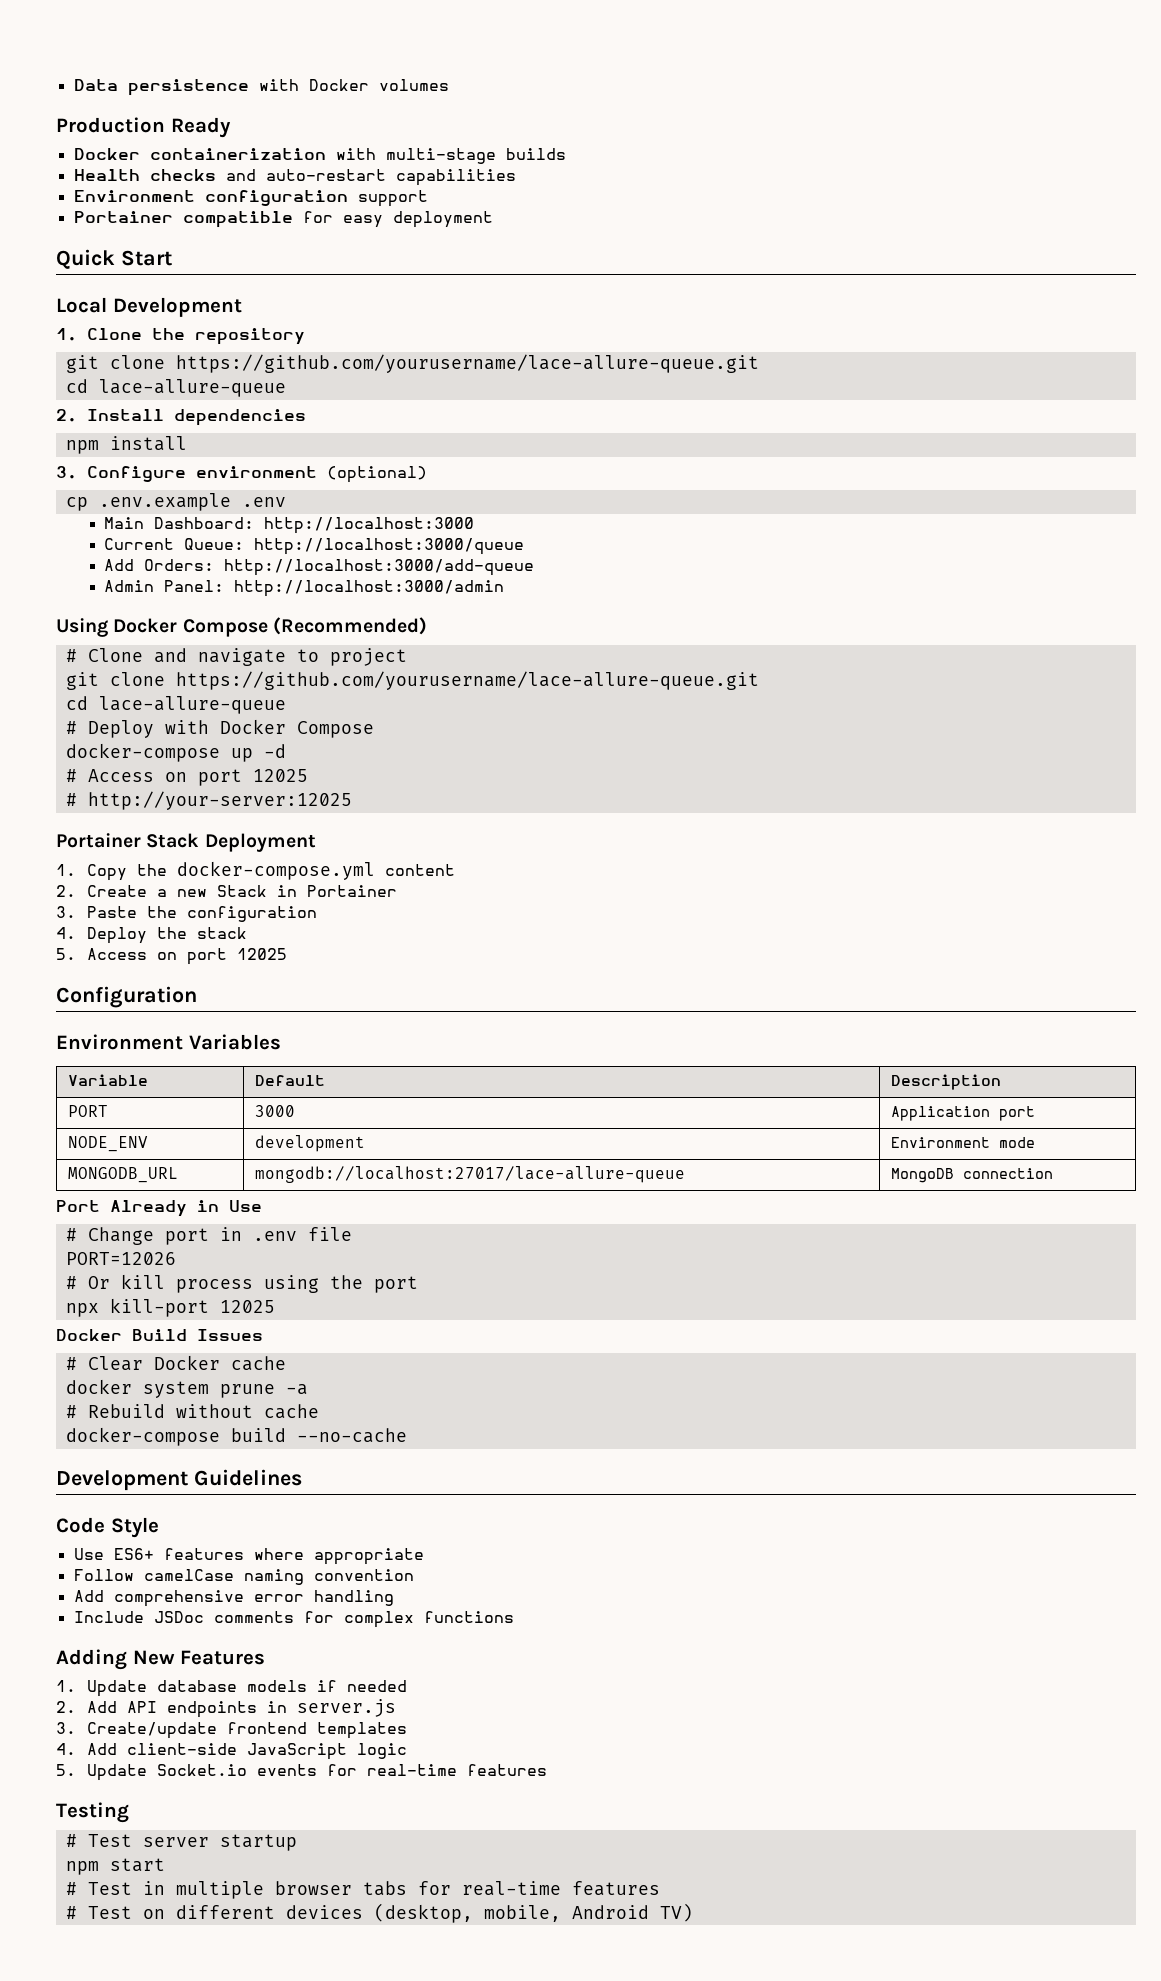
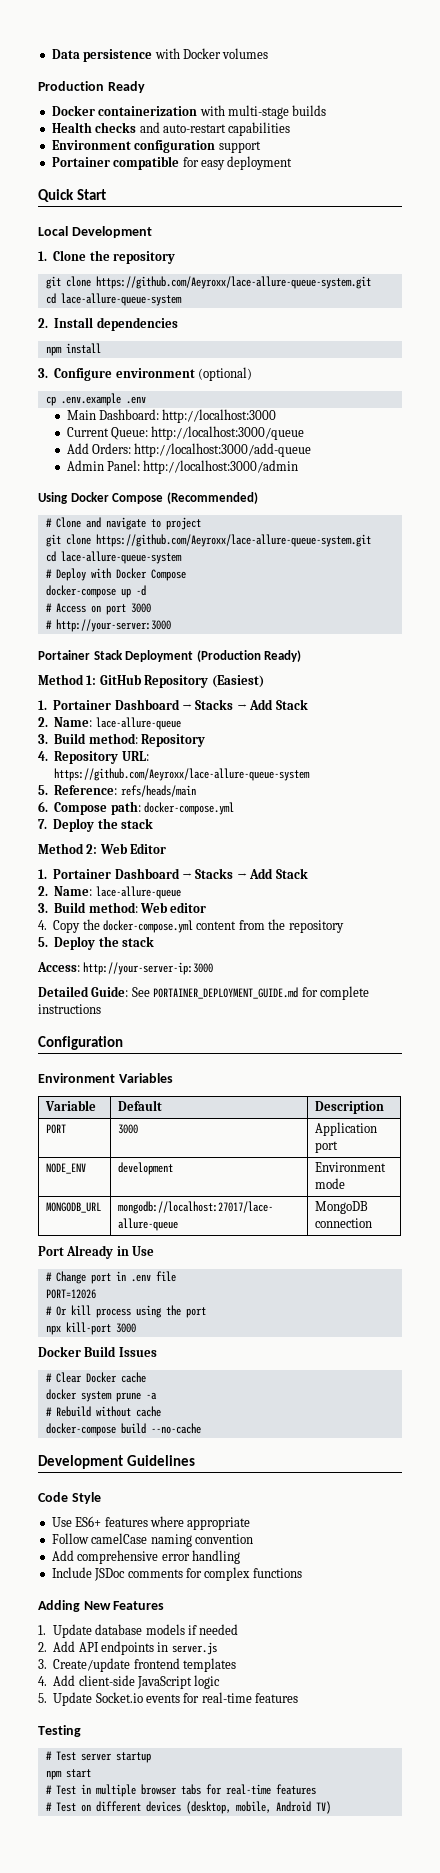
  1. Clone the repository
- git clone https://github.com/yourusername/lace-allure-queue.git
- cd lace-allure-queue
+ git clone https://github.com/Aeyroxx/lace-allure-queue-system.git
+ cd lace-allure-queue-system
  # Clone and navigate to project
- git clone https://github.com/yourusername/lace-allure-queue.git
- cd lace-allure-queue
+ git clone https://github.com/Aeyroxx/lace-allure-queue-system.git
+ cd lace-allure-queue-system
- # Access on port 12025
- # http://your-server:12025
+ # Access on port 3000
+ # http://your-server:3000
- Portainer Stack Deployment
- 1. Copy the docker-compose.yml content
- 2. Create a new Stack in Portainer
- 3. Paste the configuration
- 4. Deploy the stack
- 5. Access on port 12025
+ Portainer Stack Deployment (Production Ready)
+ Method 1: GitHub Repository (Easiest)
+ 1. Portainer Dashboard → Stacks → Add Stack
+ 2. Name: lace-allure-queue
+ 3. Build method: Repository
+ 4. Repository URL: https://github.com/Aeyroxx/lace-allure-queue-system
+ 5. Reference: refs/heads/main
+ 6. Compose path: docker-compose.yml
+ 7. Deploy the stack
+ Method 2: Web Editor
+ 1. Portainer Dashboard → Stacks → Add Stack
+ 2. Name: lace-allure-queue
+ 3. Build method: Web editor
+ 4. Copy the docker-compose.yml content from the repository
+ 5. Deploy the stack
+ Access: http://your-server-ip:3000
+ Detailed Guide: See PORTAINER_DEPLOYMENT_GUIDE.md for complete instructions
- npx kill-port 12025
+ npx kill-port 3000

